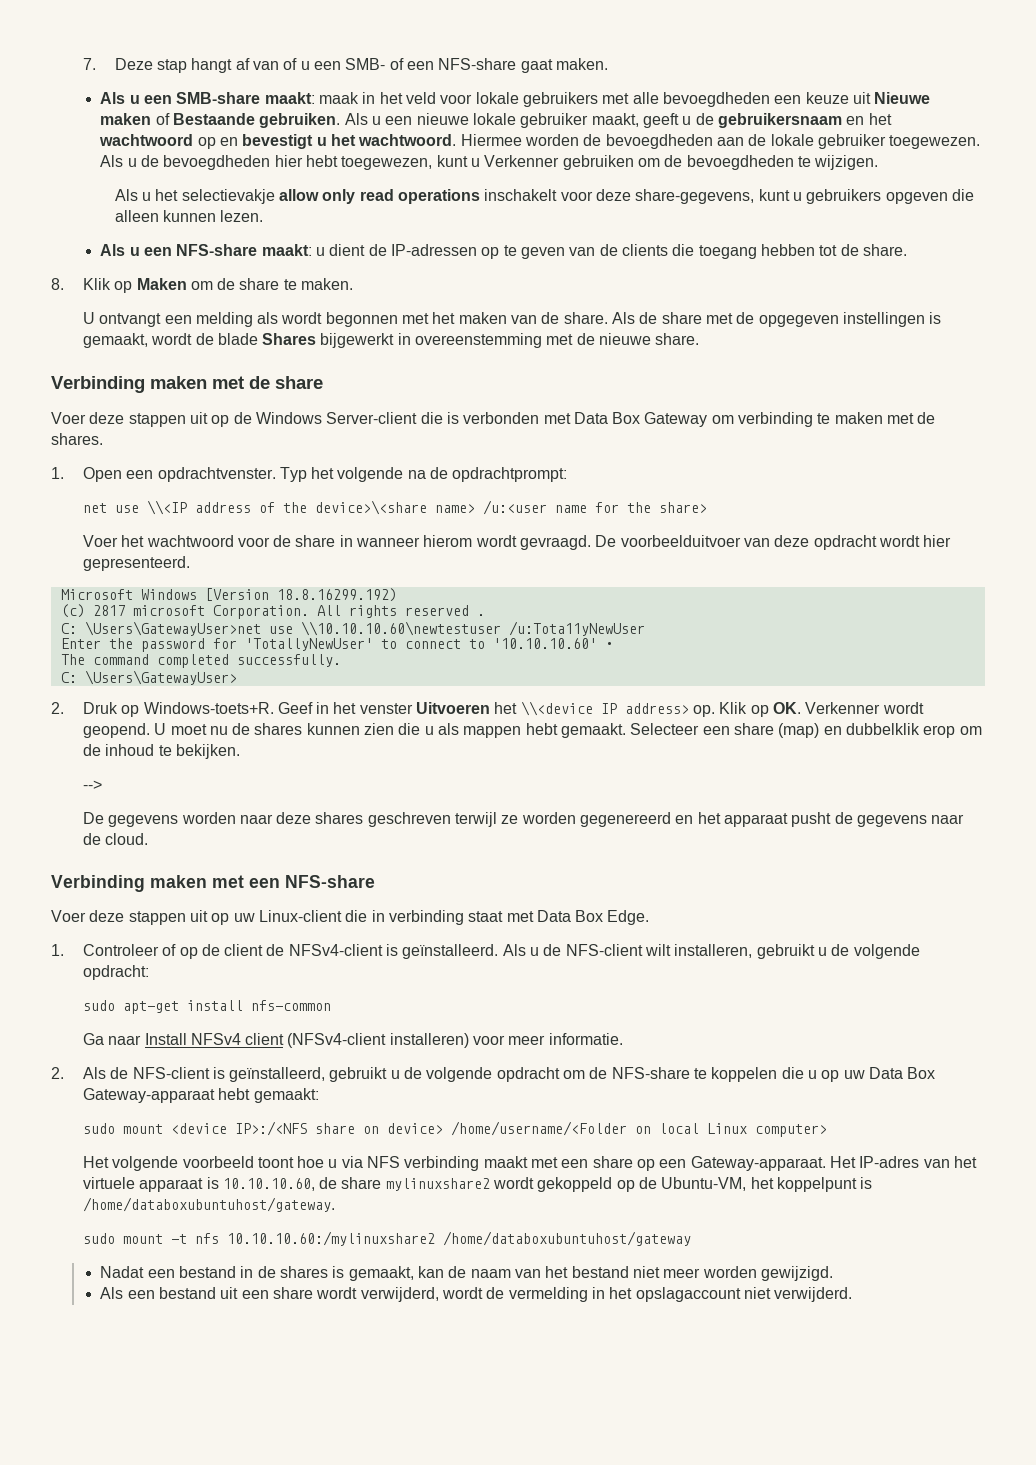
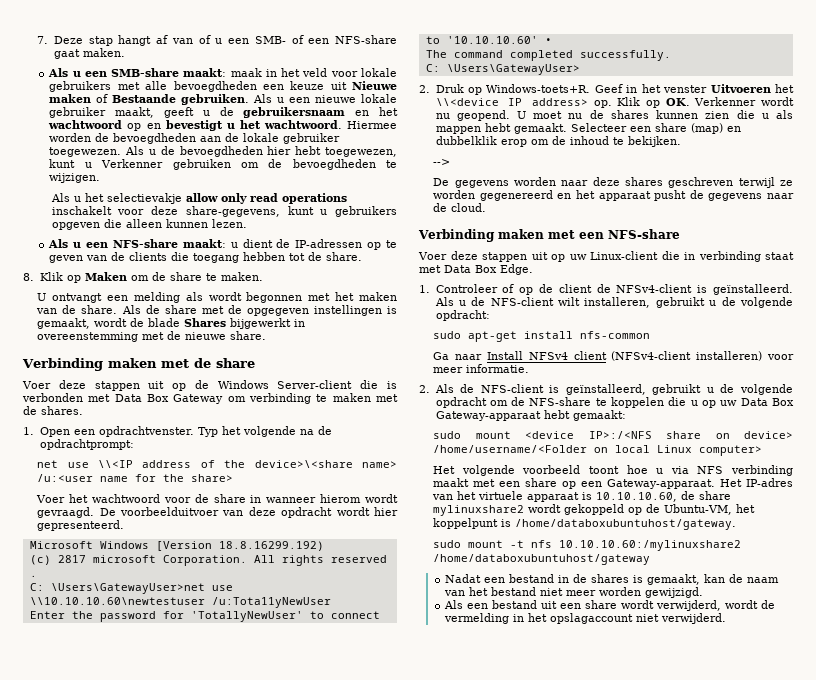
- Geef in het venster Uitvoeren het \\<device IP address> op. Klik op OK. Verkenner wordt geopend.
+ Geef in het venster Uitvoeren het \\<device IP address> op. Klik op OK. Verkenner wordt nu geopend.

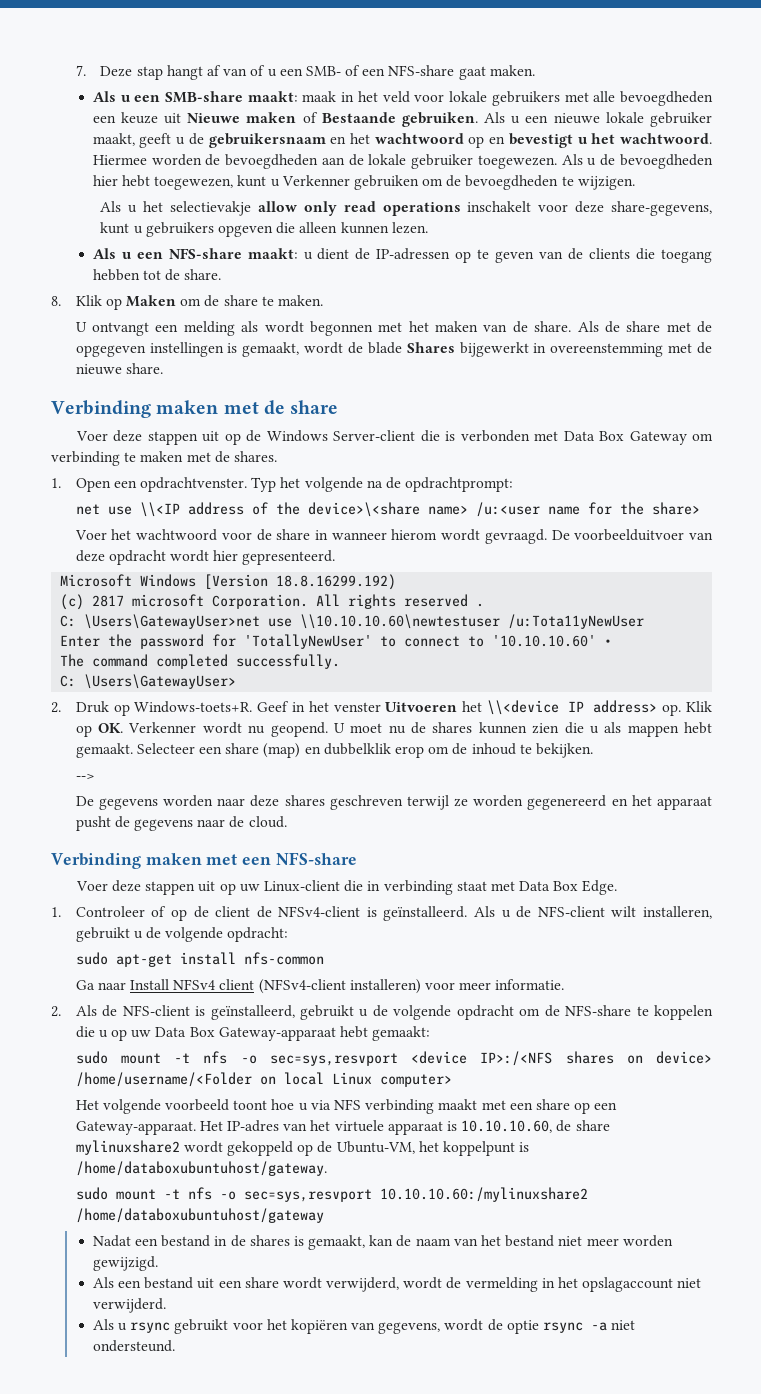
- sudo mount <device IP>:/<NFS share on device> /home/username/<Folder on local Linux computer>
+ sudo mount -t nfs -o sec=sys,resvport <device IP>:/<NFS shares on device> /home/username/<Folder on local Linux computer>
- sudo mount -t nfs 10.10.10.60:/mylinuxshare2 /home/databoxubuntuhost/gateway
+ sudo mount -t nfs -o sec=sys,resvport 10.10.10.60:/mylinuxshare2 /home/databoxubuntuhost/gateway
+ Als u rsync gebruikt voor het kopiëren van gegevens, wordt de optie rsync -a niet ondersteund.

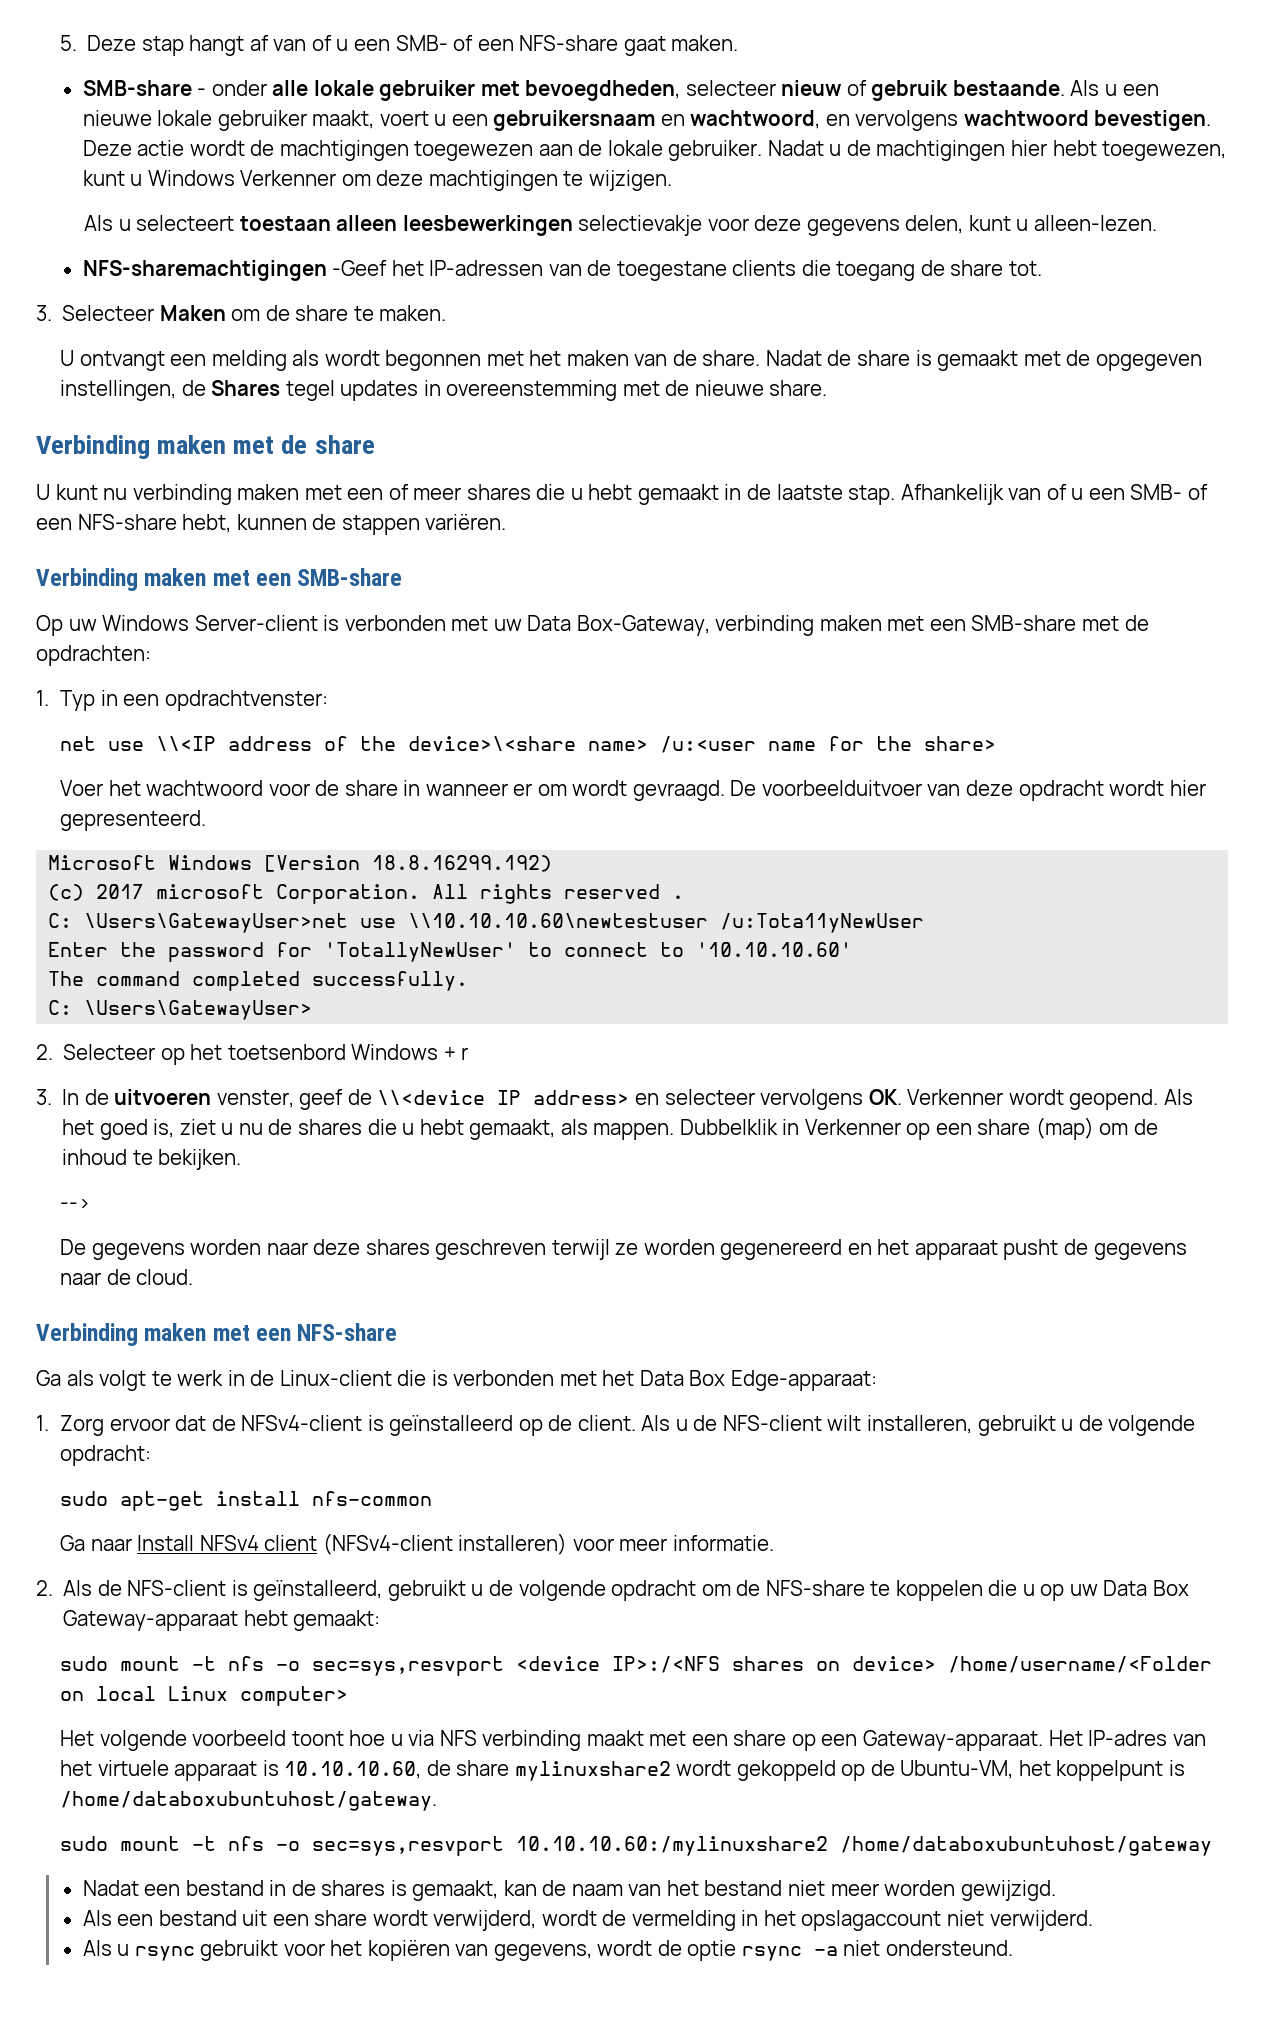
- 7. Deze stap hangt af van of u een SMB- of een NFS-share gaat maken.
+ 5. Deze stap hangt af van of u een SMB- of een NFS-share gaat maken.
- Als u een SMB-share maakt: maak in het veld voor lokale gebruikers met alle bevoegdheden een keuze uit Nieuwe maken of Bestaande gebruiken.
+ SMB-share - onder alle lokale gebruiker met bevoegdheden, selecteer nieuw of gebruik bestaande.
- Als u een nieuwe lokale gebruiker maakt, geeft u de gebruikersnaam en het wachtwoord op en bevestigt u het wachtwoord. Hiermee worden de bevoegdheden aan de lokale gebruiker toegewezen. Als u de bevoegdheden hier hebt toegewezen, kunt u Verkenner gebruiken om de bevoegdheden te wijzigen.
+ Als u een nieuwe lokale gebruiker maakt, voert u een gebruikersnaam en wachtwoord, en vervolgens wachtwoord bevestigen. Deze actie wordt de machtigingen toegewezen aan de lokale gebruiker. Nadat u de machtigingen hier hebt toegewezen, kunt u Windows Verkenner om deze machtigingen te wijzigen.
- Als u het selectievakje allow only read operations inschakelt voor deze share-gegevens, kunt u gebruikers opgeven die alleen kunnen lezen.
- Als u een NFS-share maakt: u dient de IP-adressen op te geven van de clients die toegang hebben tot de share.
- 8. Klik op Maken om de share te maken.
+ Als u selecteert toestaan alleen leesbewerkingen selectievakje voor deze gegevens delen, kunt u alleen-lezen.
+ NFS-sharemachtigingen -Geef het IP-adressen van de toegestane clients die toegang de share tot.
+ 3. Selecteer Maken om de share te maken.
- Als de share met de opgegeven instellingen is gemaakt, wordt de blade Shares bijgewerkt in overeenstemming met de nieuwe share.
+ Nadat de share is gemaakt met de opgegeven instellingen, de Shares tegel updates in overeenstemming met de nieuwe share.
- Voer deze stappen uit op de Windows Server-client die is verbonden met Data Box Gateway om verbinding te maken met de shares.
- 1. Open een opdrachtvenster. Typ het volgende na de opdrachtprompt:
+ U kunt nu verbinding maken met een of meer shares die u hebt gemaakt in de laatste stap. Afhankelijk van of u een SMB- of een NFS-share hebt, kunnen de stappen variëren.
+ Verbinding maken met een SMB-share
+ Op uw Windows Server-client is verbonden met uw Data Box-Gateway, verbinding maken met een SMB-share met de opdrachten:
+ 1. Typ in een opdrachtvenster:
- Voer het wachtwoord voor de share in wanneer hierom wordt gevraagd.
+ Voer het wachtwoord voor de share in wanneer er om wordt gevraagd.
- (c) 2817 microsoft Corporation.
+ (c) 2017 microsoft Corporation.
- Enter the password for 'TotallyNewUser' to connect to '10.10.10.60' •
+ Enter the password for 'TotallyNewUser' to connect to '10.10.10.60'
- 2. Druk op Windows-toets+R. Geef in het venster Uitvoeren het \\<device IP address> op. Klik op OK. Verkenner wordt nu geopend. U moet nu de shares kunnen zien die u als mappen hebt gemaakt. Selecteer een share (map) en dubbelklik erop om de inhoud te bekijken.
+ 2. Selecteer op het toetsenbord Windows + r
+ 3. In de uitvoeren venster, geef de \\<device IP address> en selecteer vervolgens OK. Verkenner wordt geopend. Als het goed is, ziet u nu de shares die u hebt gemaakt, als mappen. Dubbelklik in Verkenner op een share (map) om de inhoud te bekijken.
- Voer deze stappen uit op uw Linux-client die in verbinding staat met Data Box Edge.
- 1. Controleer of op de client de NFSv4-client is geïnstalleerd.
+ Ga als volgt te werk in de Linux-client die is verbonden met het Data Box Edge-apparaat:
+ 1. Zorg ervoor dat de NFSv4-client is geïnstalleerd op de client.

